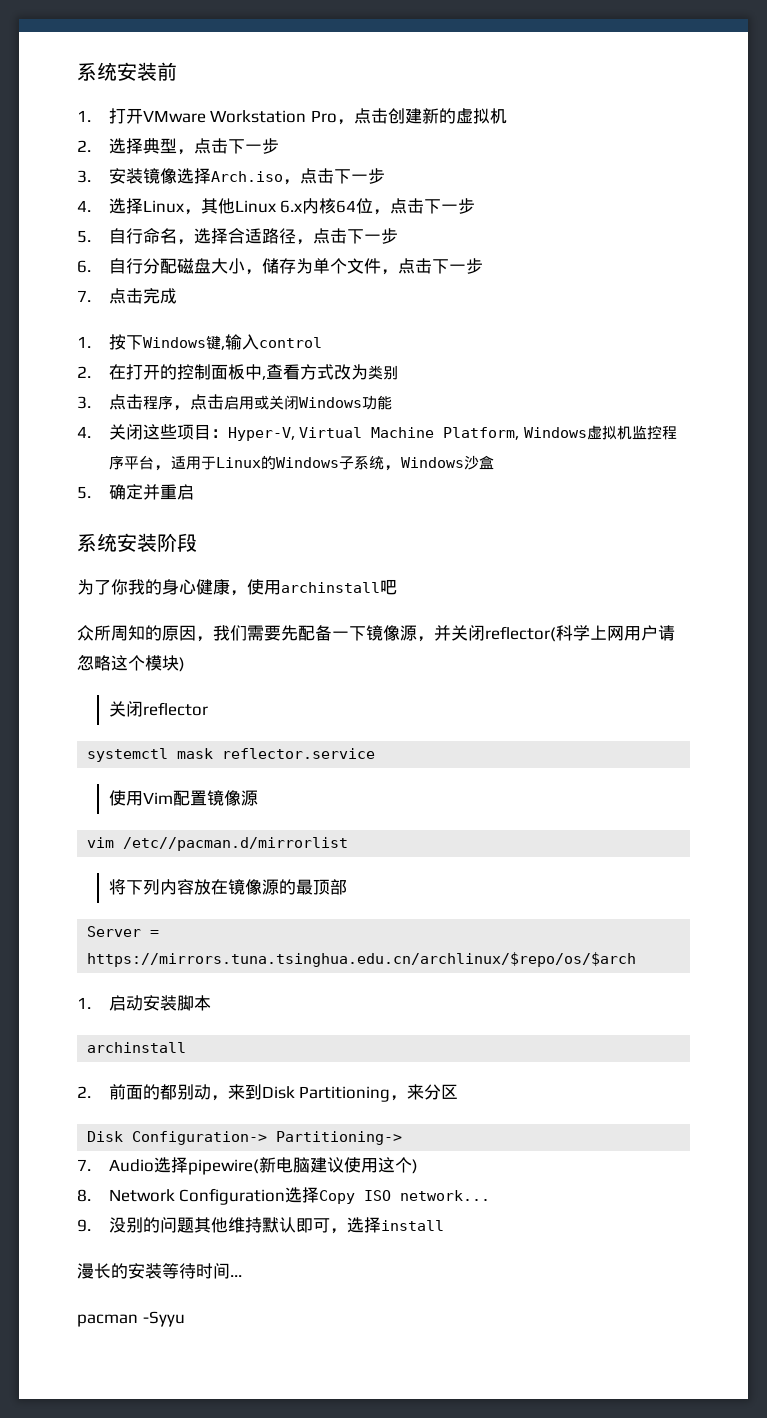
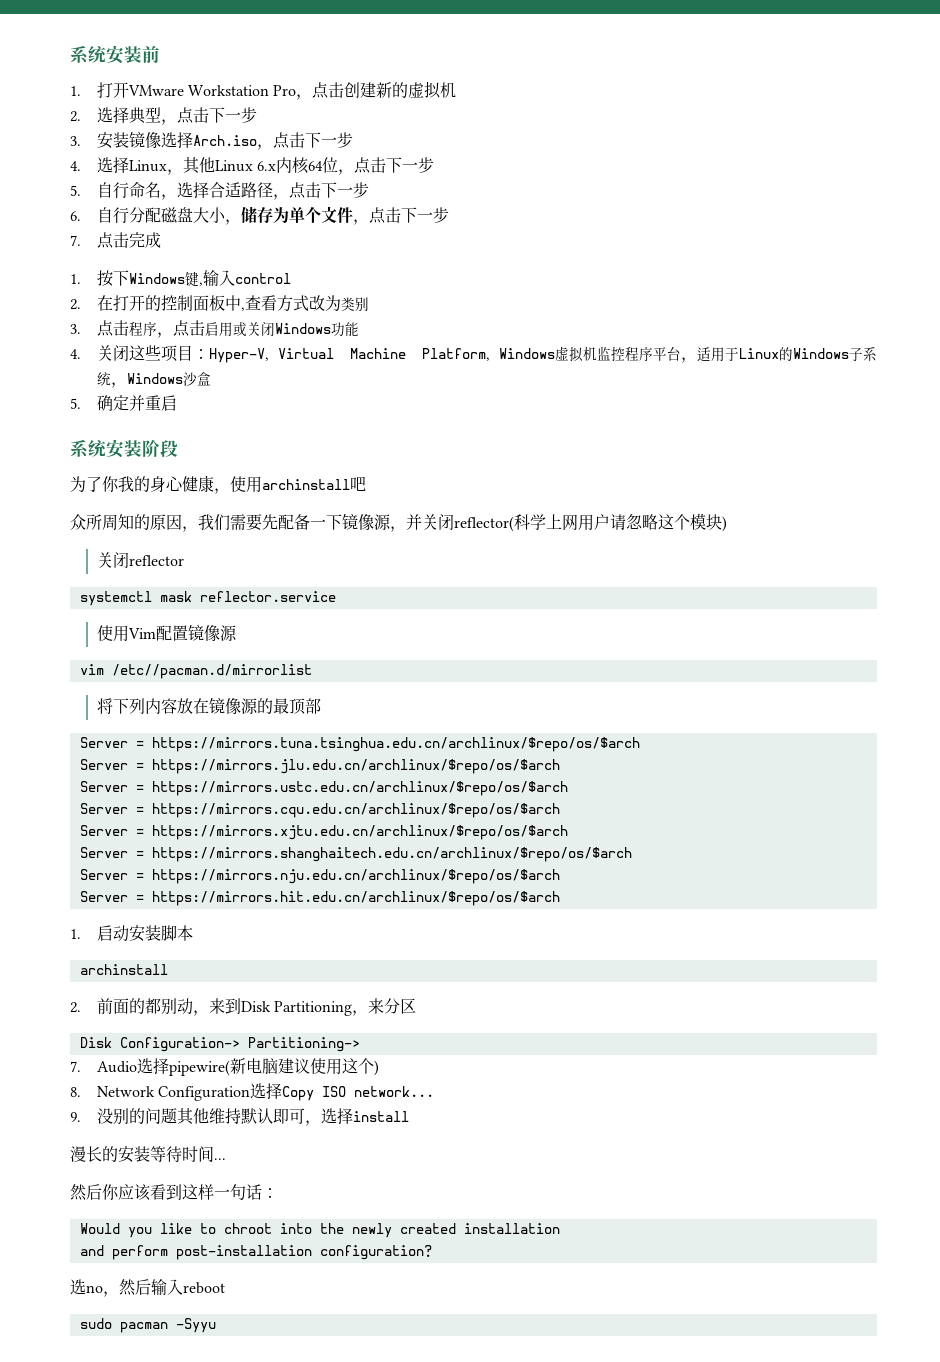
+ Server = https://mirrors.jlu.edu.cn/archlinux/$repo/os/$arch
+ Server = https://mirrors.ustc.edu.cn/archlinux/$repo/os/$arch
+ Server = https://mirrors.cqu.edu.cn/archlinux/$repo/os/$arch
+ Server = https://mirrors.xjtu.edu.cn/archlinux/$repo/os/$arch
+ Server = https://mirrors.shanghaitech.edu.cn/archlinux/$repo/os/$arch
+ Server = https://mirrors.nju.edu.cn/archlinux/$repo/os/$arch
+ Server = https://mirrors.hit.edu.cn/archlinux/$repo/os/$arch
- pacman -Syyu
+ 然后你应该看到这样一句话：
+ Would you like to chroot into the newly created installation
+ and perform post-installation configuration?
+ 选no，然后输入reboot
+ sudo pacman -Syyu

